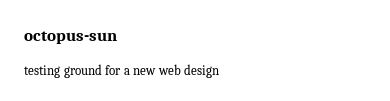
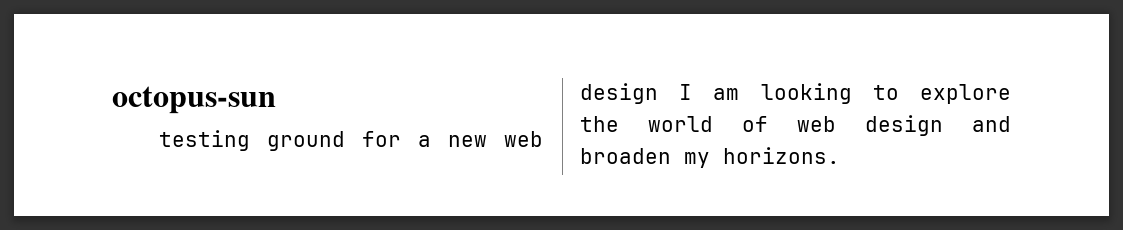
- testing ground for a new web design
+ testing ground for a new web design I am looking to explore the world of web design and broaden my horizons.

